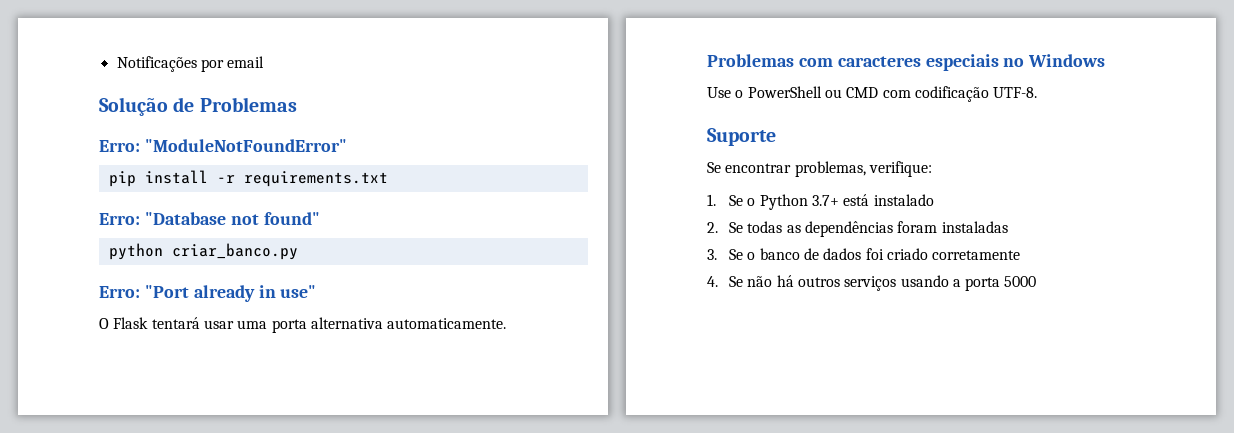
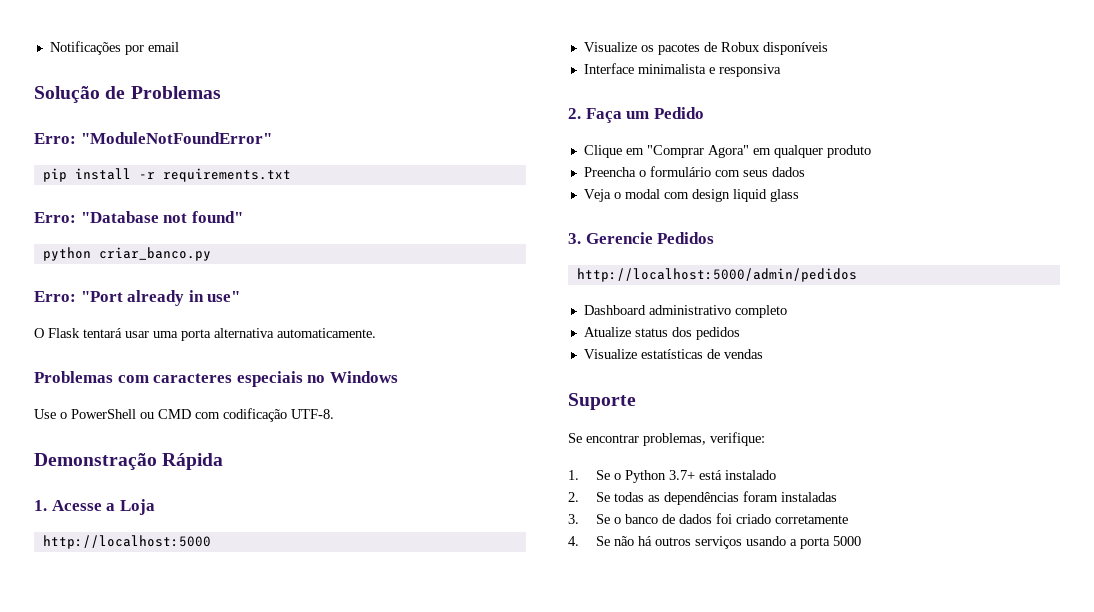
+ Demonstração Rápida
+ 1. Acesse a Loja
+ http://localhost:5000
+ Visualize os pacotes de Robux disponíveis
+ Interface minimalista e responsiva
+ 2. Faça um Pedido
+ Clique em "Comprar Agora" em qualquer produto
+ Preencha o formulário com seus dados
+ Veja o modal com design liquid glass
+ 3. Gerencie Pedidos
+ http://localhost:5000/admin/pedidos
+ Dashboard administrativo completo
+ Atualize status dos pedidos
+ Visualize estatísticas de vendas

